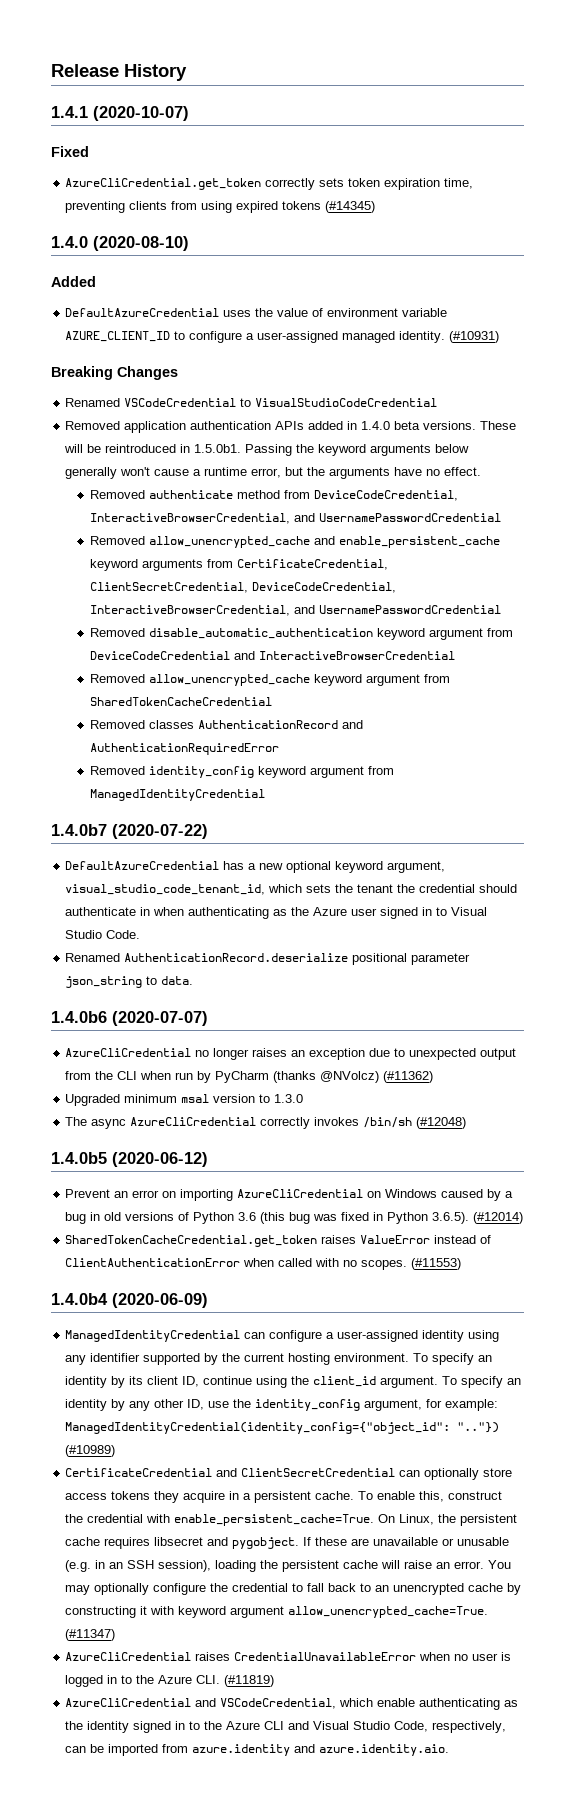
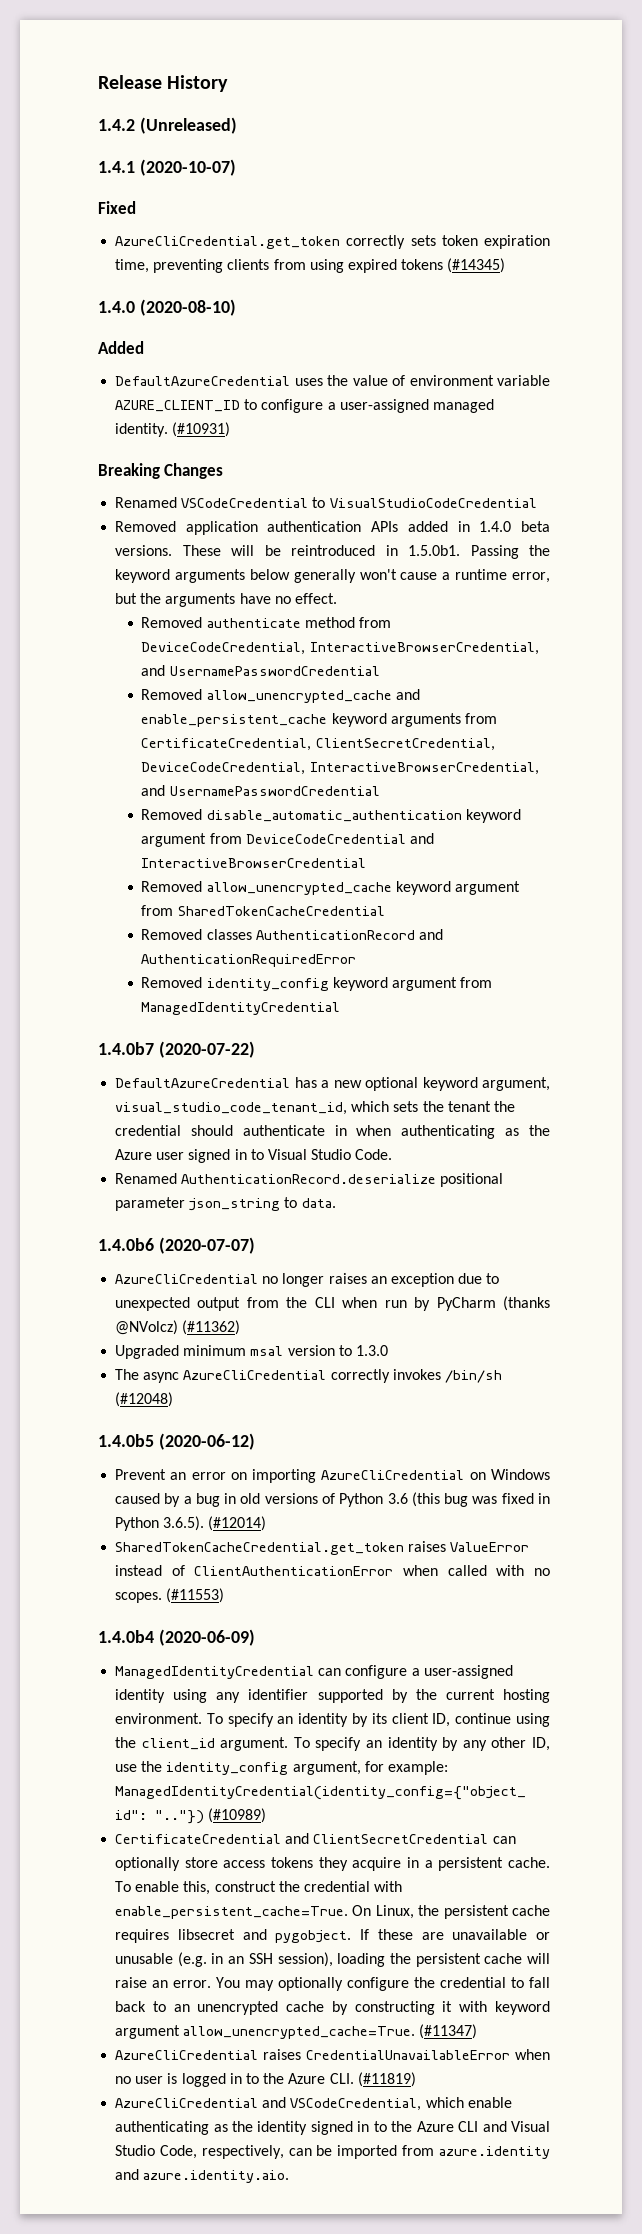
+ 1.4.2 (Unreleased)

